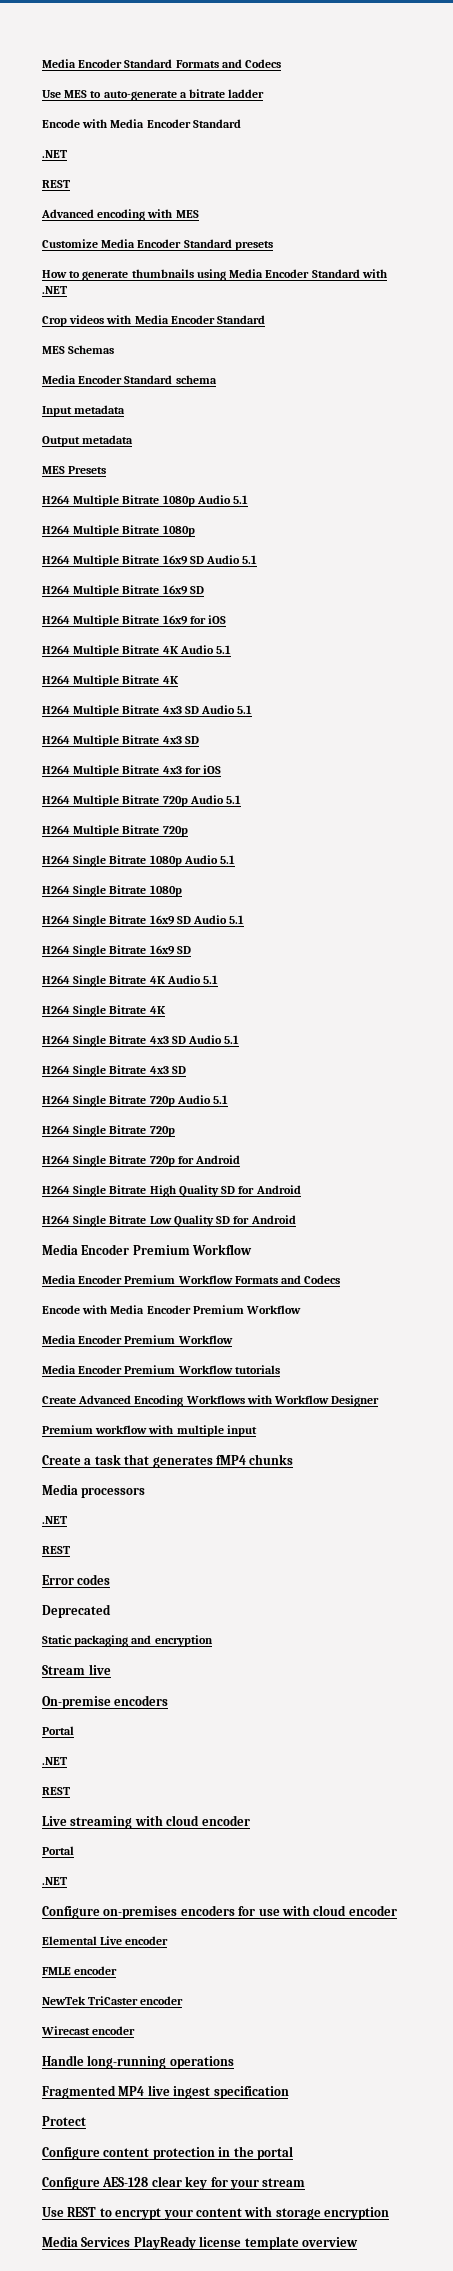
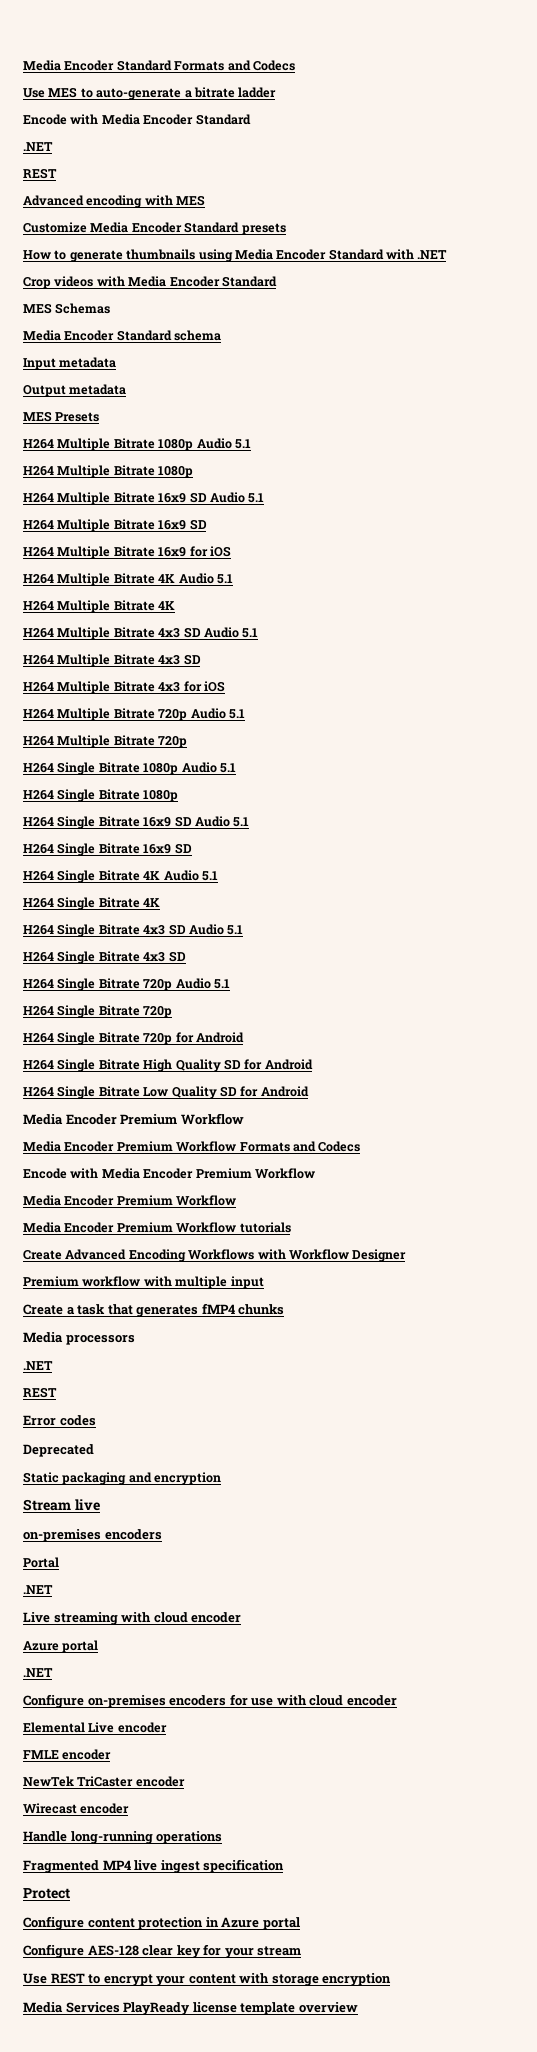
  Stream live
- On-premise encoders
+ on-premises encoders
  Portal
  .NET
- REST
  Live streaming with cloud encoder
- Portal
+ Azure portal
- Configure content protection in the portal
+ Configure content protection in Azure portal

